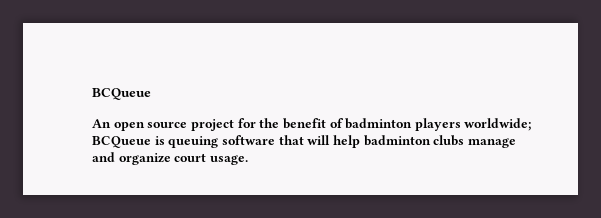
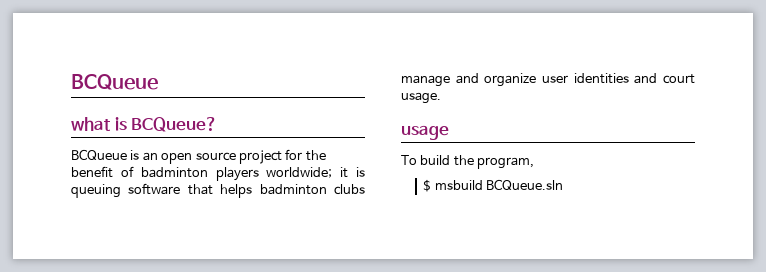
- An open source project for the benefit of badminton players worldwide; BCQueue is queuing software that will help badminton clubs manage and organize court usage.
+ what is BCQueue?
+ BCQueue is an open source project for the benefit of badminton players worldwide; it is queuing software that helps badminton clubs manage and organize user identities and court usage.
+ usage
+ To build the program,
+ $ msbuild BCQueue.sln

